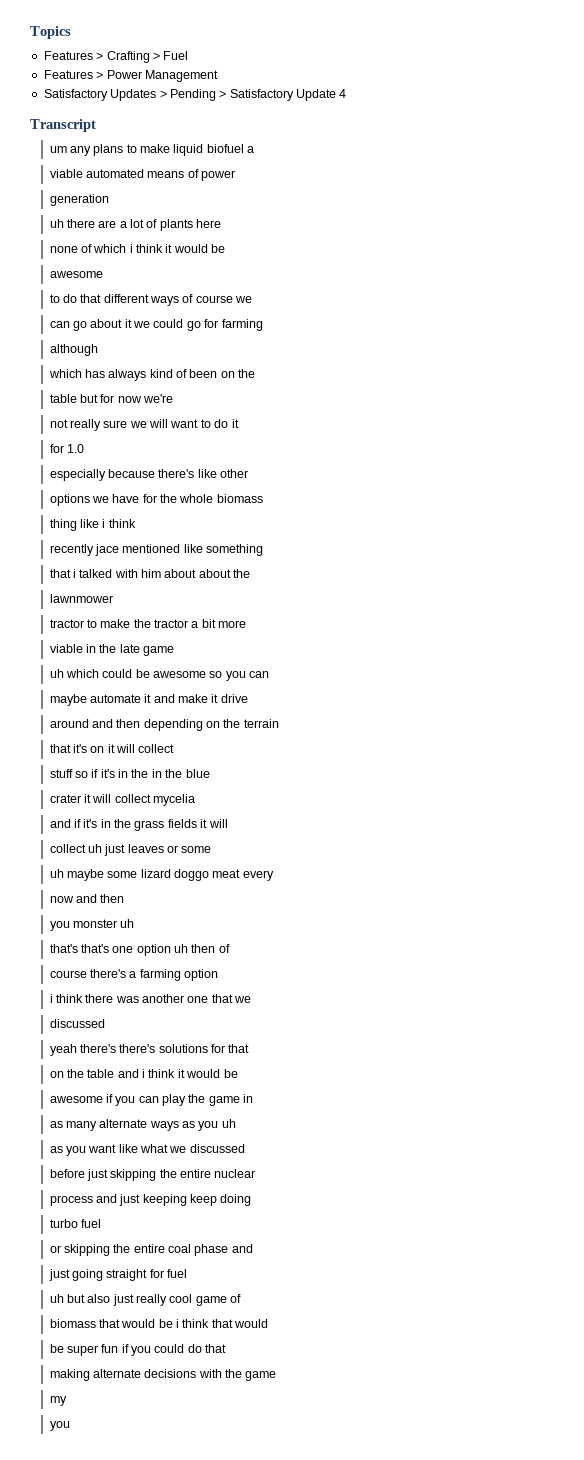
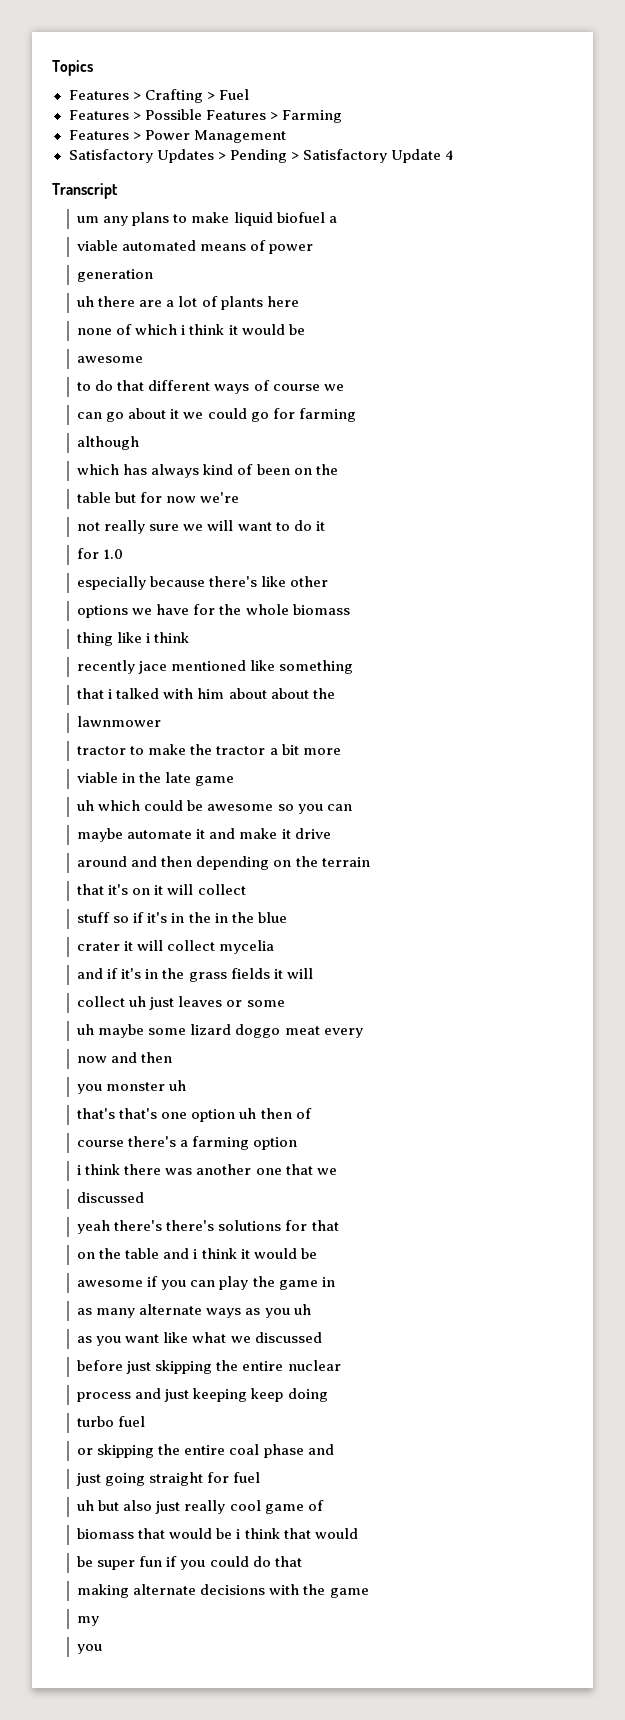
+ Features > Possible Features > Farming

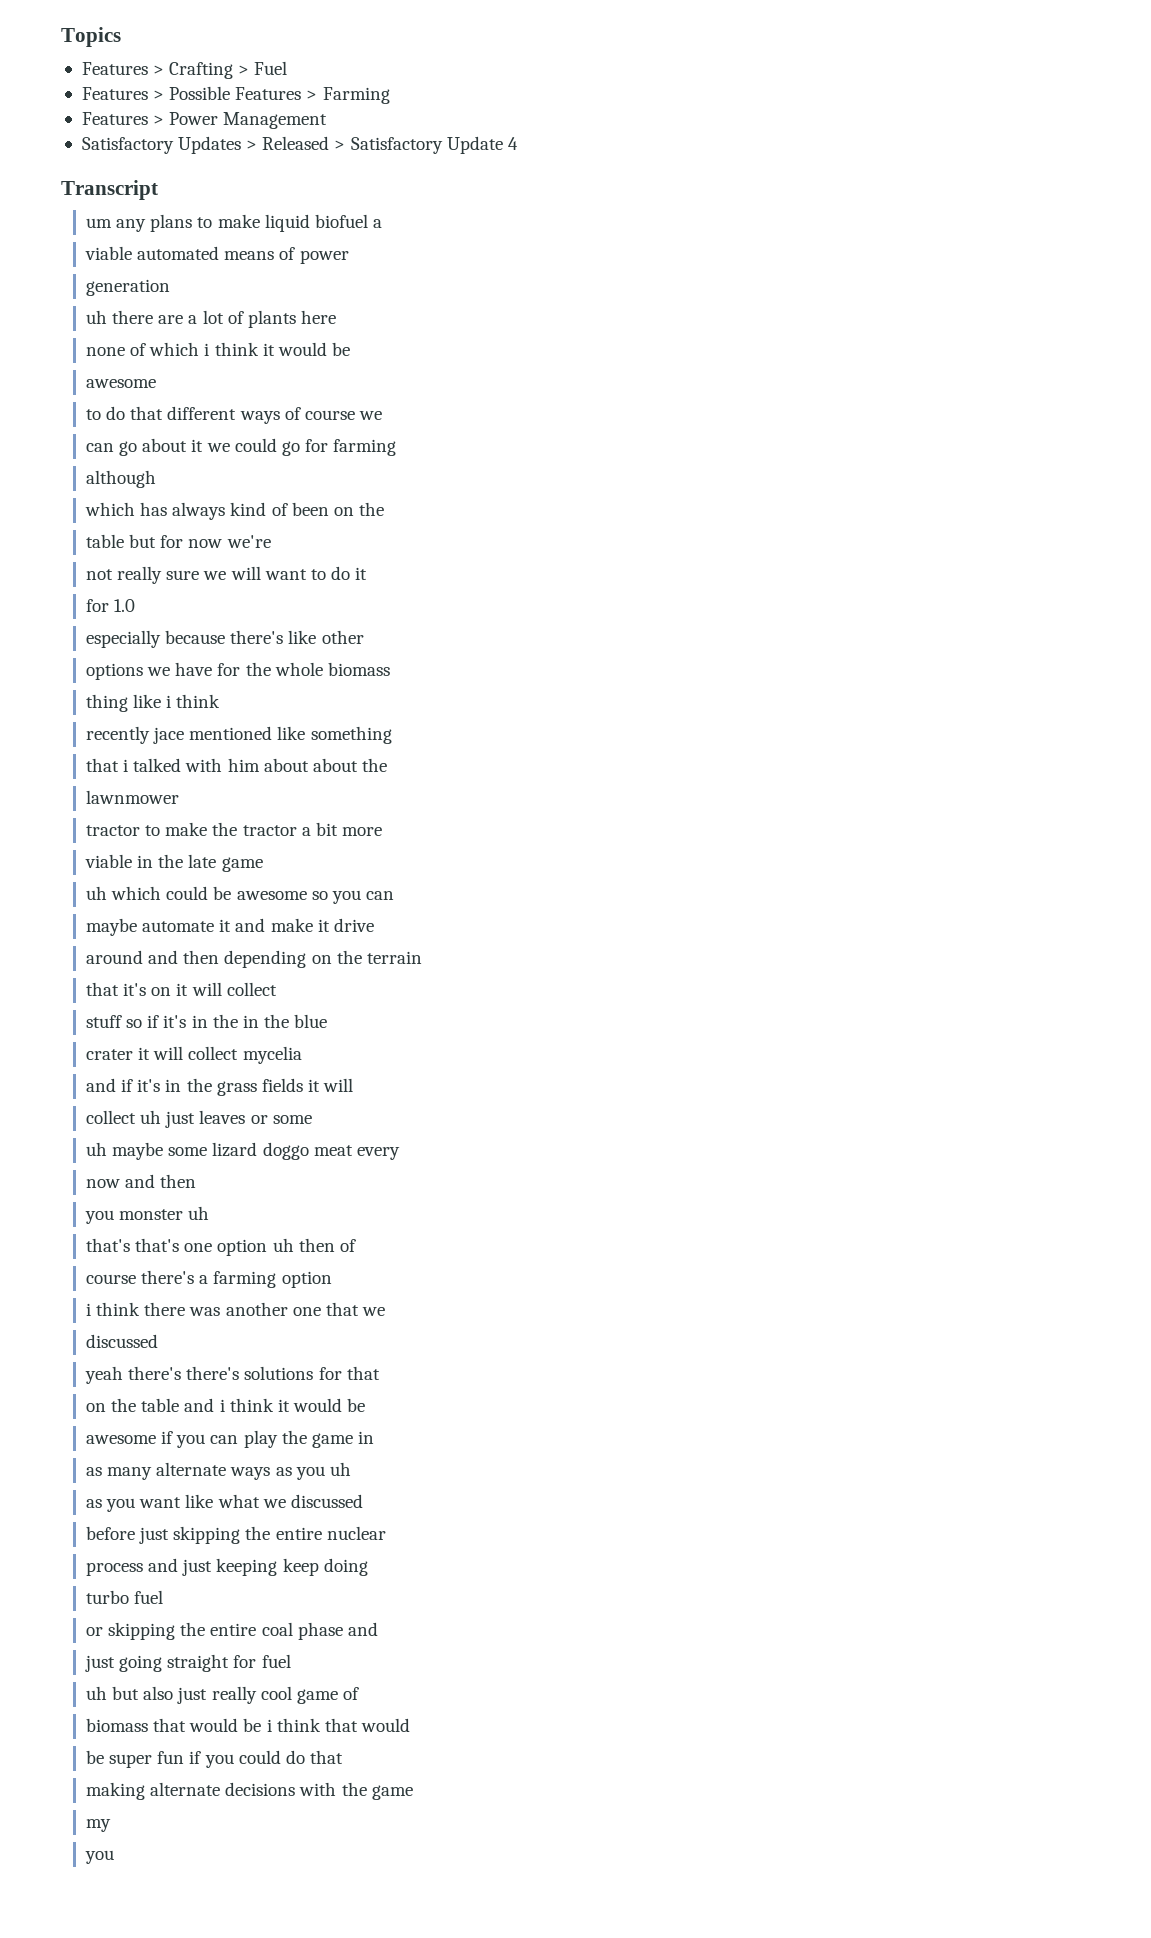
- Satisfactory Updates > Pending > Satisfactory Update 4
+ Satisfactory Updates > Released > Satisfactory Update 4

